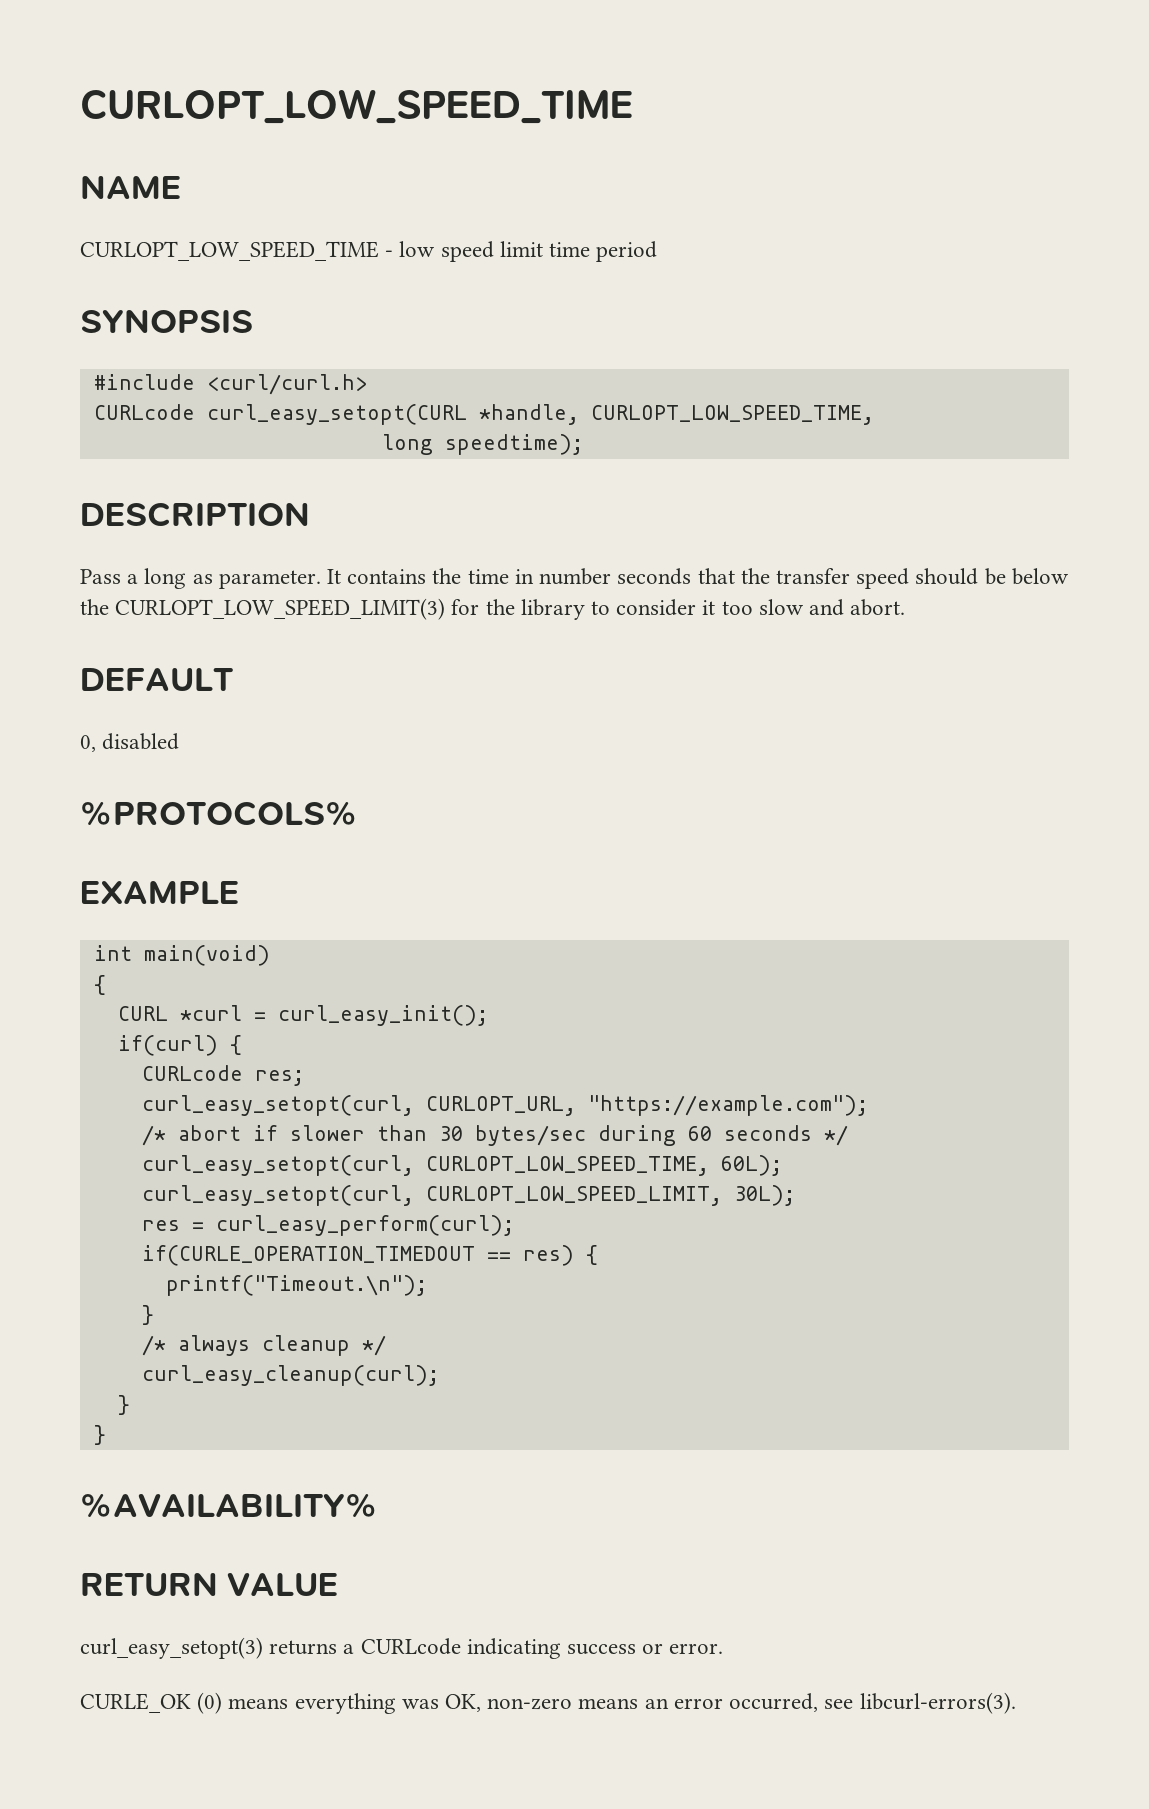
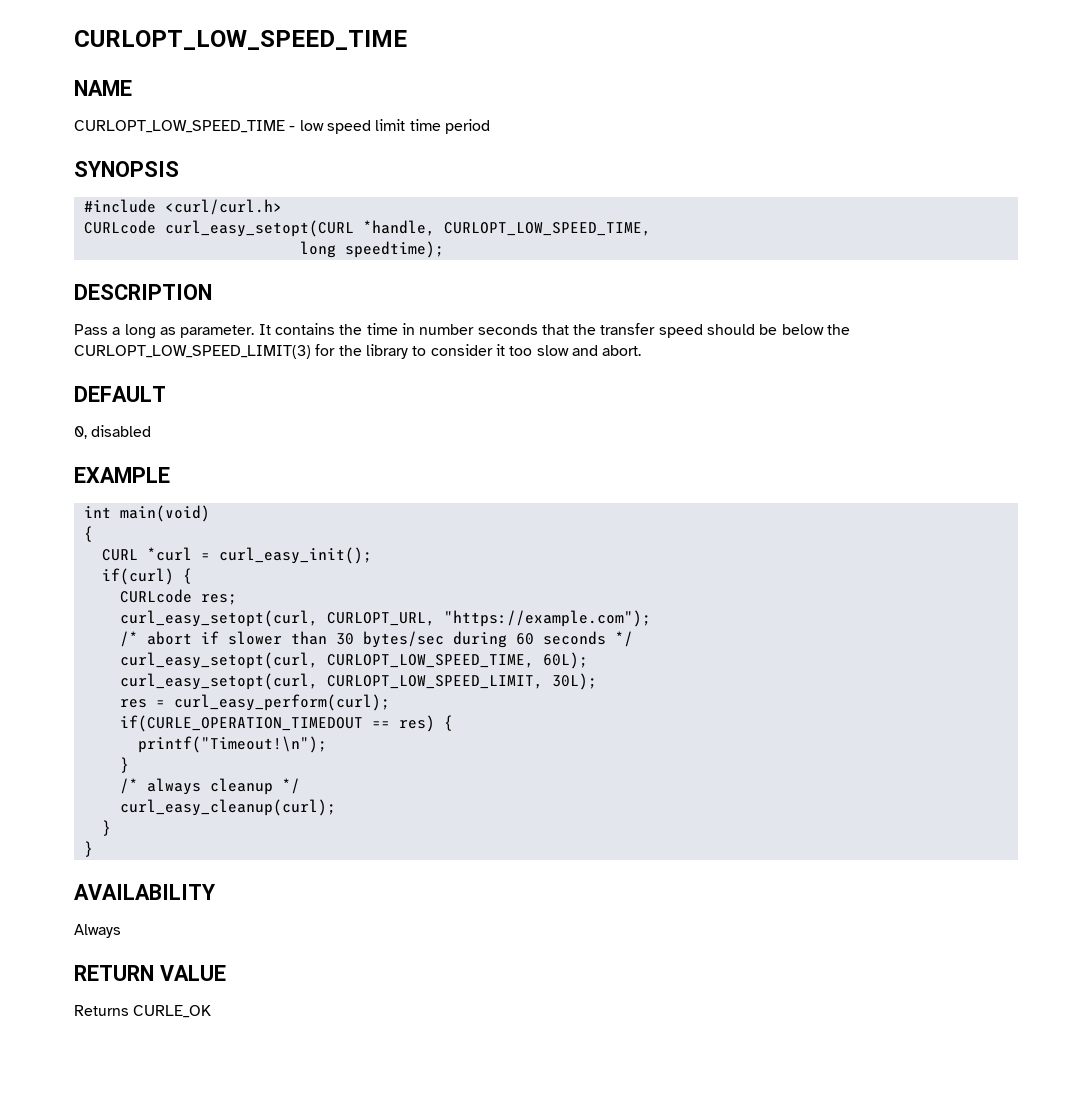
- %PROTOCOLS%
- printf("Timeout.\n");
+ printf("Timeout!\n");
- %AVAILABILITY%
+ AVAILABILITY
+ Always
- curl_easy_setopt(3) returns a CURLcode indicating success or error.
- CURLE_OK (0) means everything was OK, non-zero means an error occurred, see libcurl-errors(3).
+ Returns CURLE_OK

